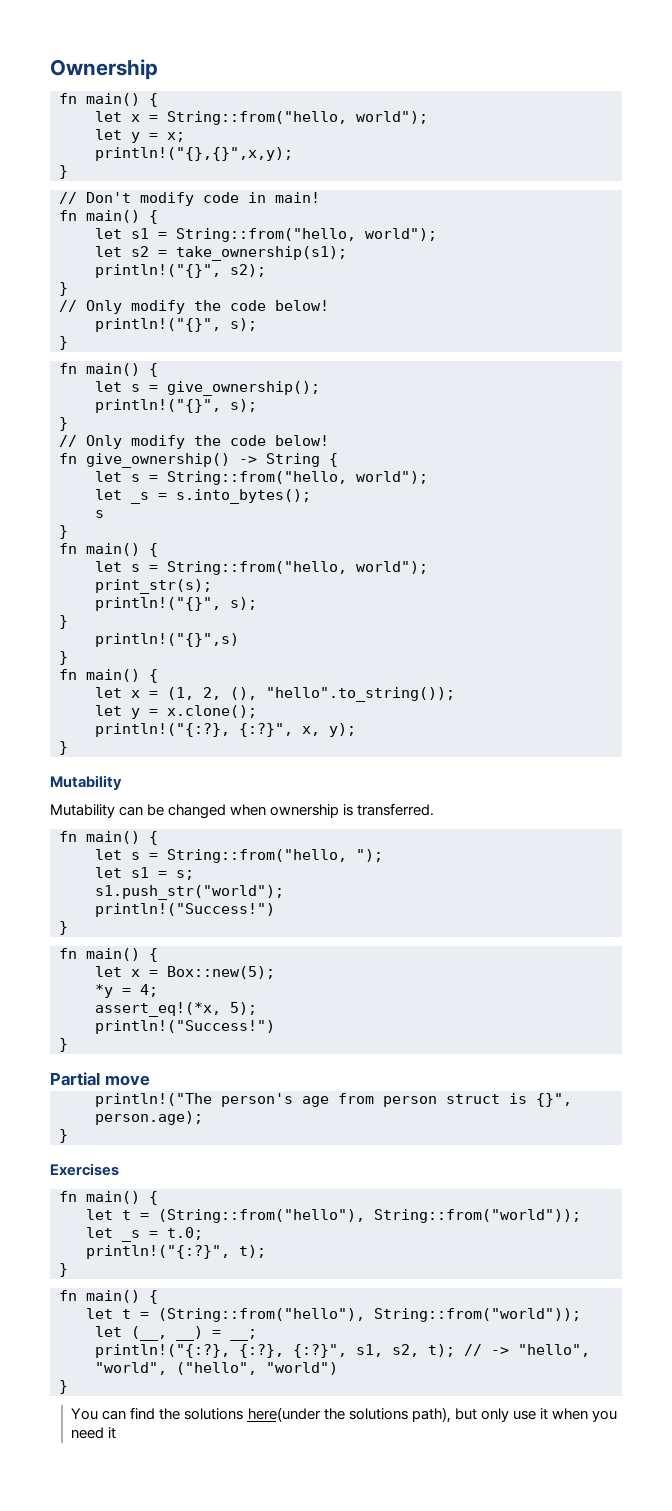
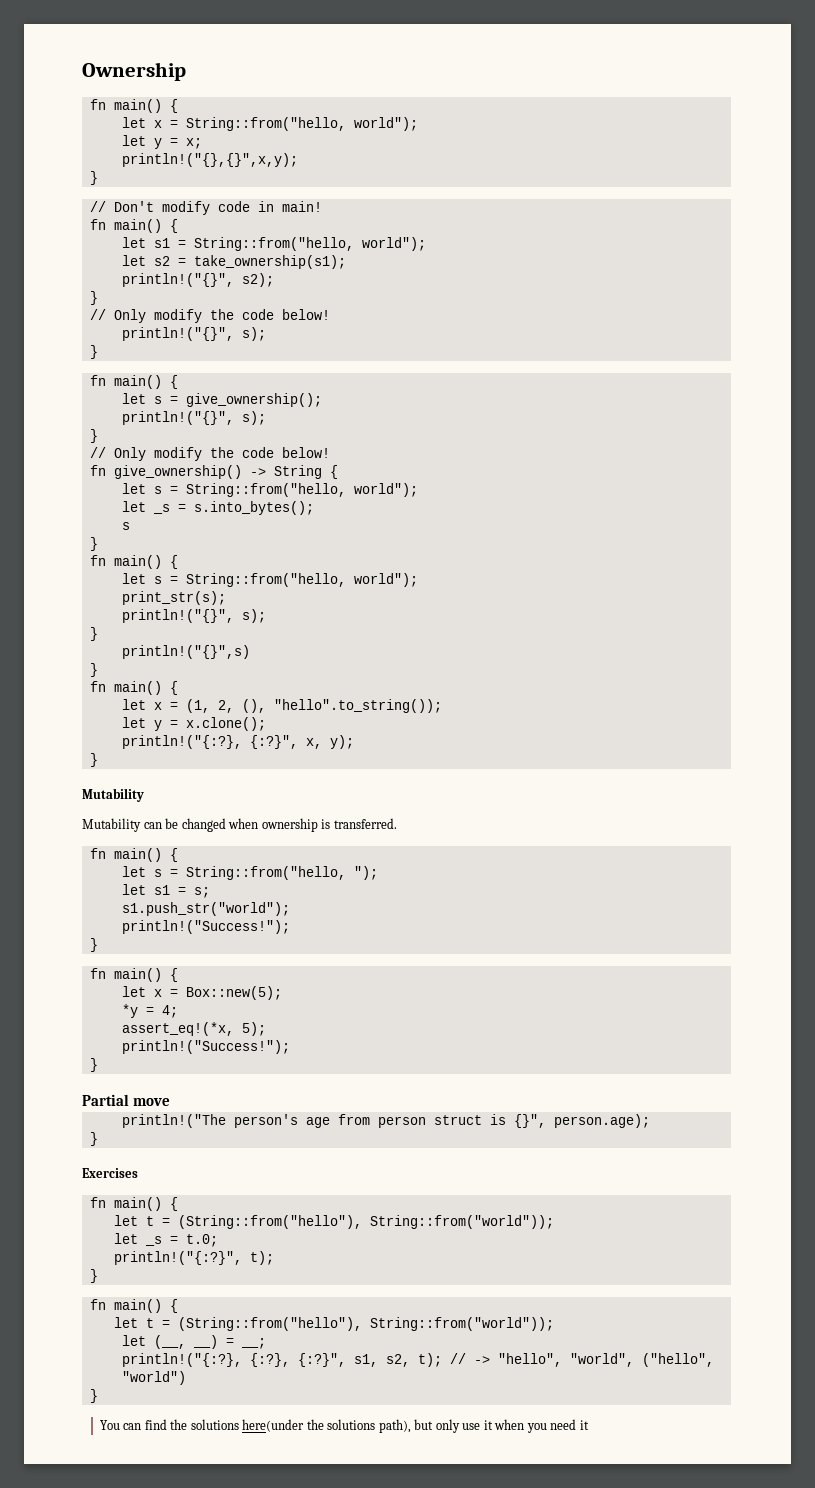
  s1.push_str("world");
- println!("Success!")
+ println!("Success!");
  assert_eq!(*x, 5);
- println!("Success!")
+ println!("Success!");

